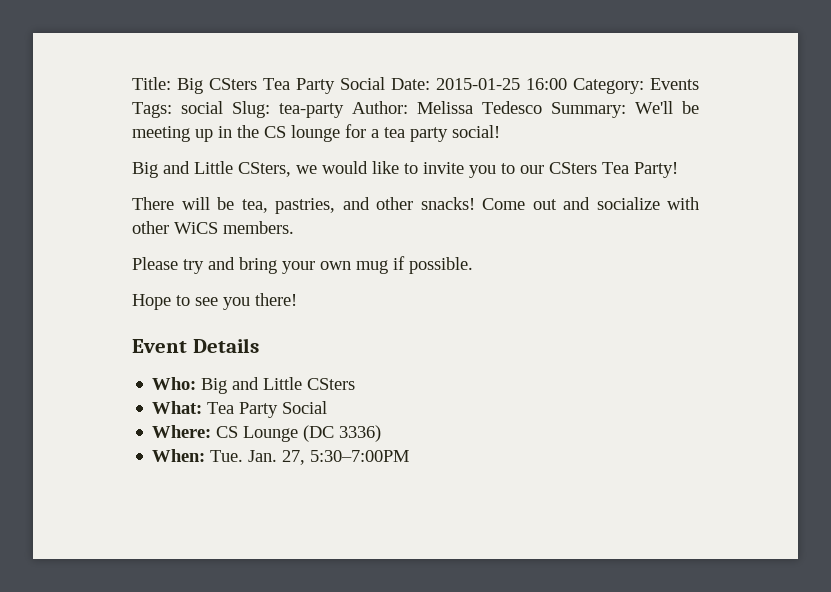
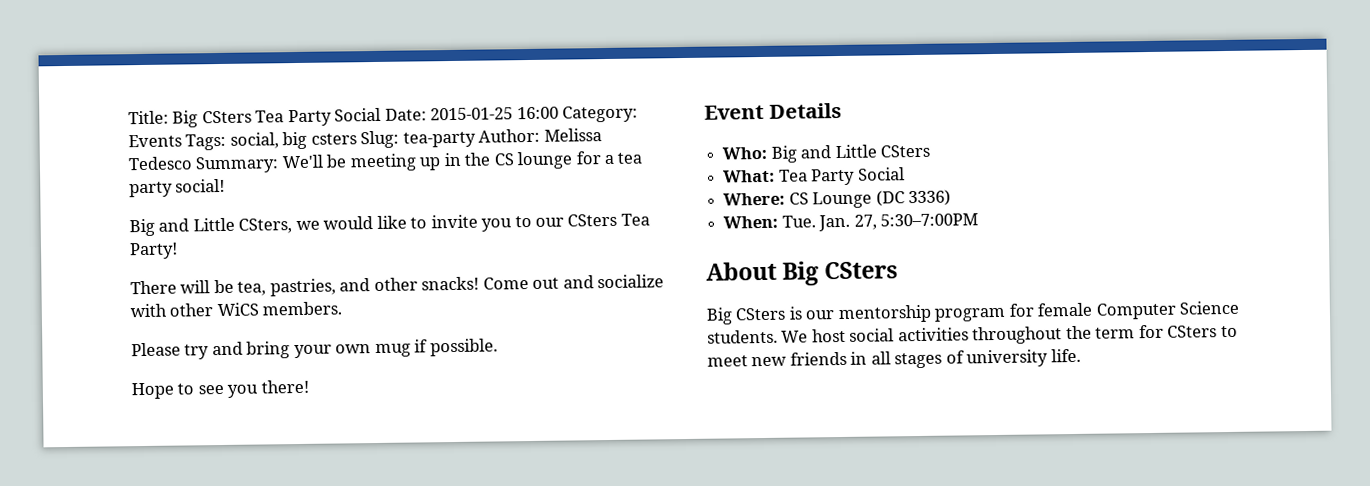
- Title: Big CSters Tea Party Social Date: 2015-01-25 16:00 Category: Events Tags: social Slug: tea-party Author: Melissa Tedesco Summary: We'll be meeting up in the CS lounge for a tea party social!
+ Title: Big CSters Tea Party Social Date: 2015-01-25 16:00 Category: Events Tags: social, big csters Slug: tea-party Author: Melissa Tedesco Summary: We'll be meeting up in the CS lounge for a tea party social!
+ About Big CSters
+ Big CSters is our mentorship program for female Computer Science students. We host social activities throughout the term for CSters to meet new friends in all stages of university life.

